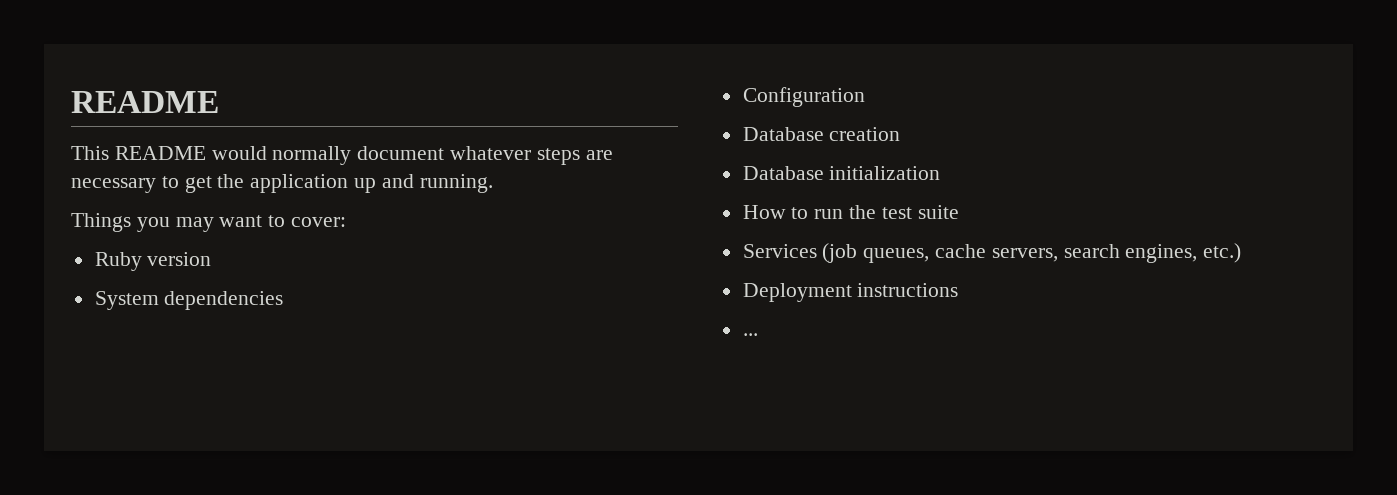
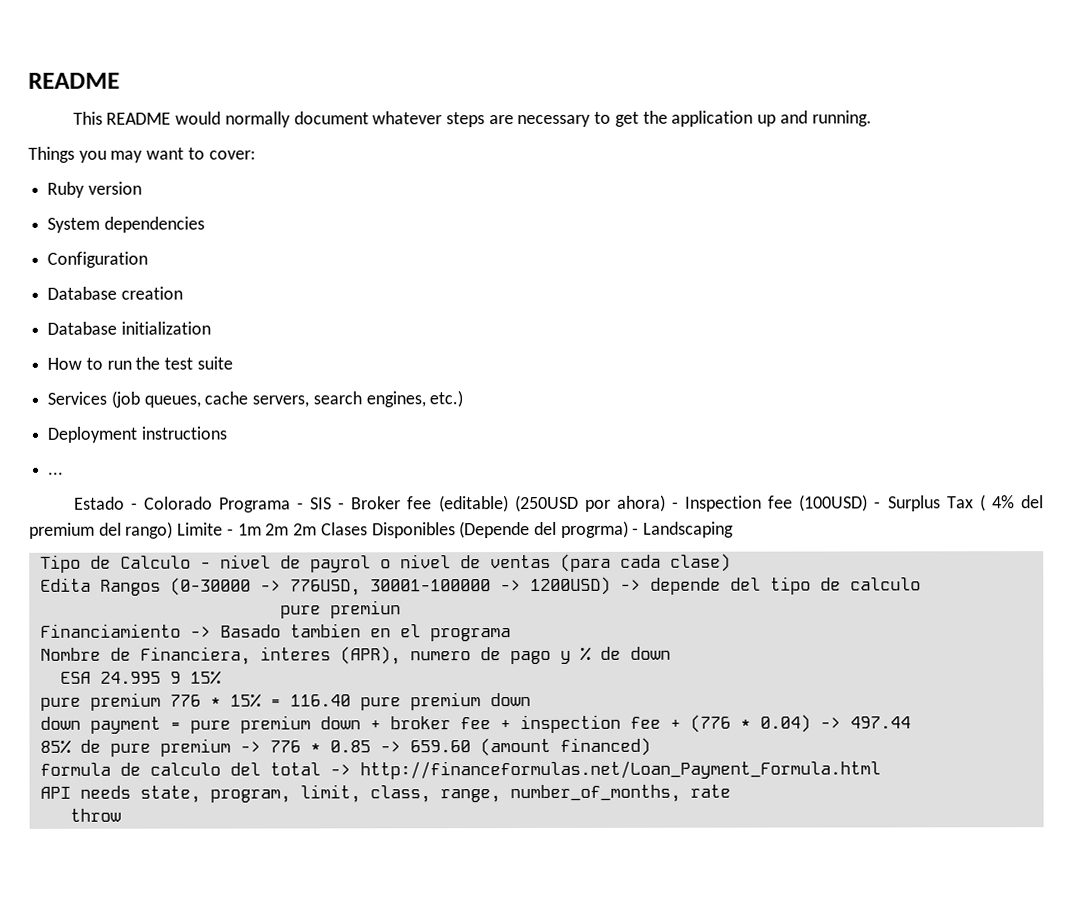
+ Estado - Colorado Programa - SIS - Broker fee (editable) (250USD por ahora) - Inspection fee (100USD) - Surplus Tax ( 4% del premium del rango) Limite - 1m 2m 2m Clases Disponibles (Depende del progrma) - Landscaping
+ Tipo de Calculo - nivel de payrol o nivel de ventas (para cada clase)
+ Edita Rangos (0-30000 -> 776USD, 30001-100000 -> 1200USD) -> depende del tipo de calculo
+ pure premiun
+ Financiamiento -> Basado tambien en el programa
+ Nombre de Financiera, interes (APR), numero de pago y % de down
+ ESA 24.995 9 15%
+ pure premium 776 * 15% = 116.40 pure premium down
+ down payment = pure premium down + broker fee + inspection fee + (776 * 0.04) -> 497.44
+ 85% de pure premium -> 776 * 0.85 -> 659.60 (amount financed)
+ formula de calculo del total -> http://financeformulas.net/Loan_Payment_Formula.html
+ API needs state, program, limit, class, range, number_of_months, rate
+ throw

